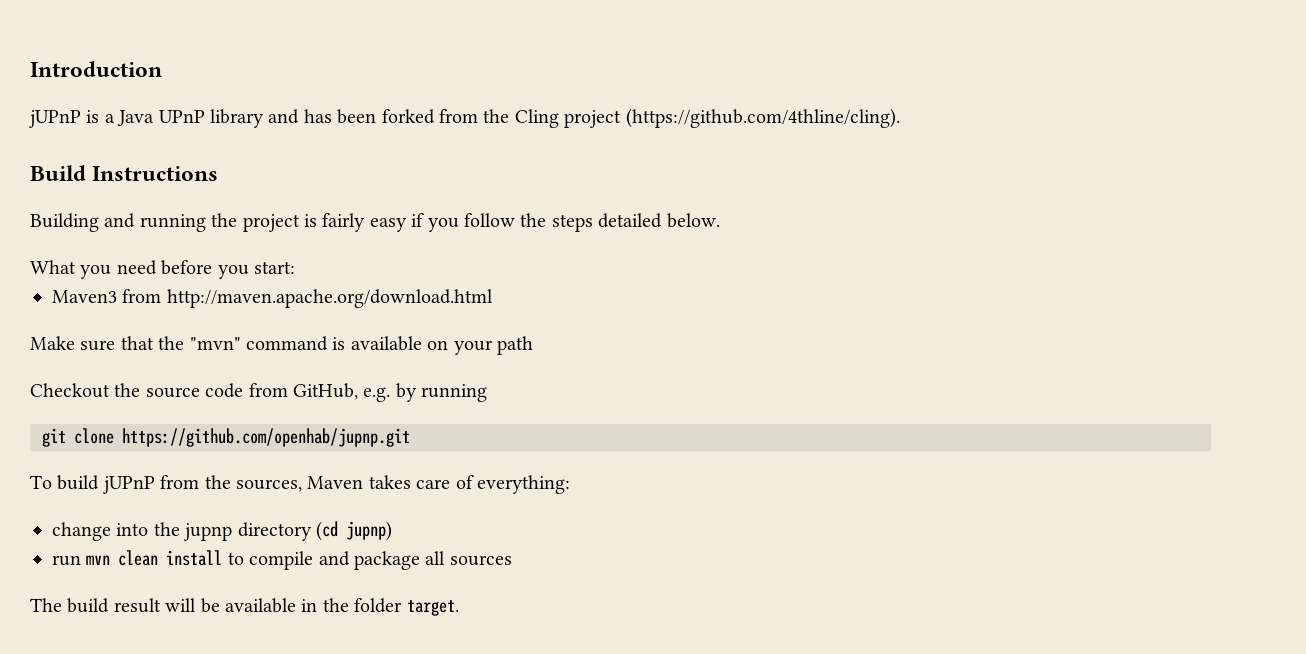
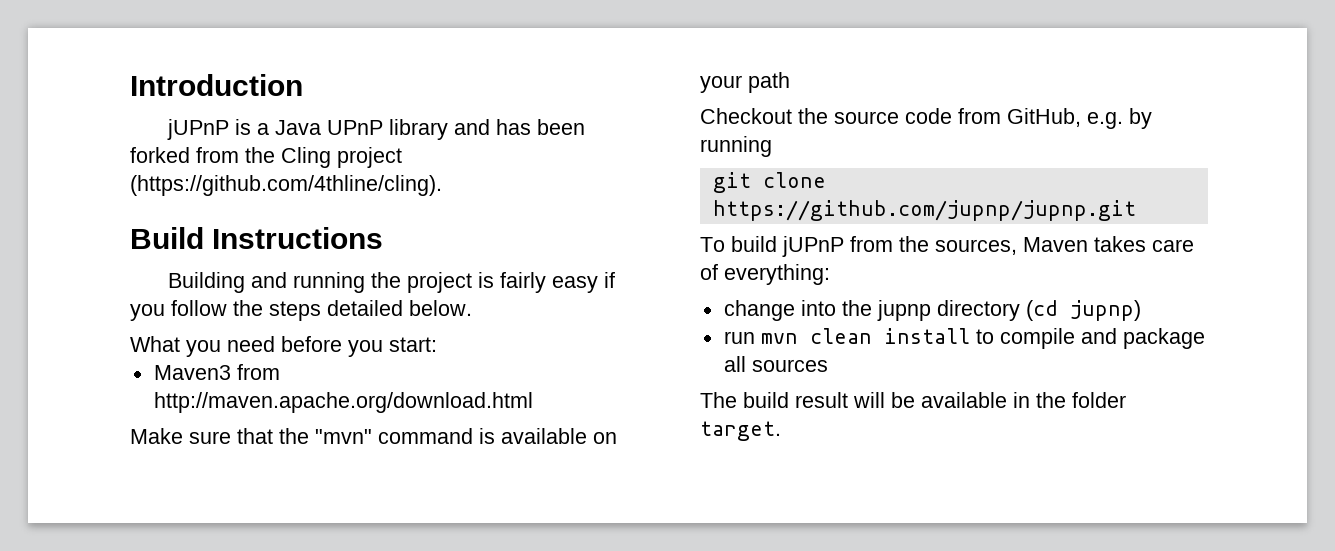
- git clone https://github.com/openhab/jupnp.git
+ git clone https://github.com/jupnp/jupnp.git

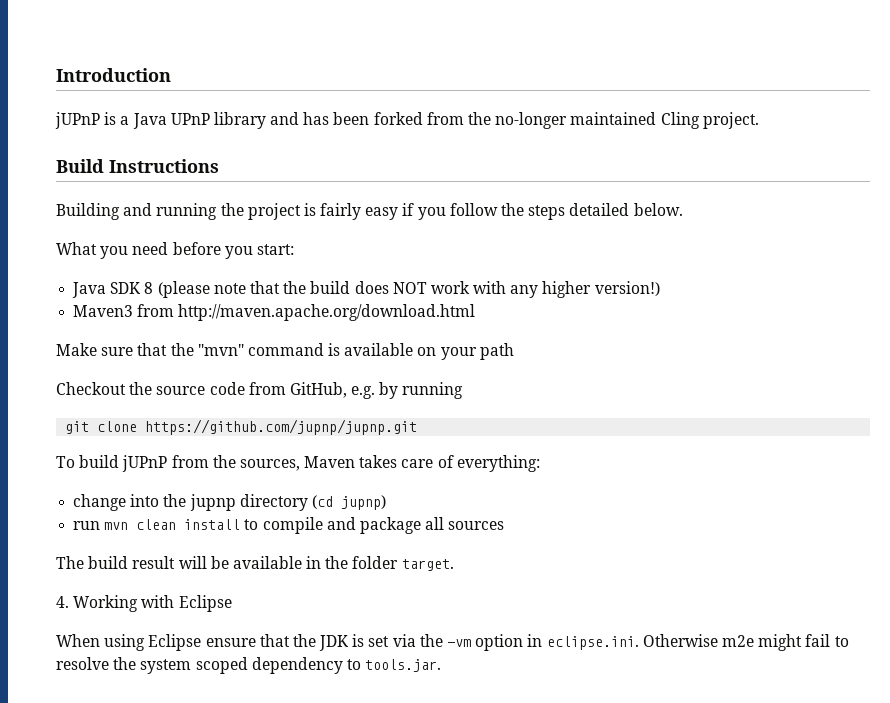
- jUPnP is a Java UPnP library and has been forked from the Cling project (https://github.com/4thline/cling).
+ jUPnP is a Java UPnP library and has been forked from the no-longer maintained Cling project.
+ Java SDK 8 (please note that the build does NOT work with any higher version!)
+ 4. Working with Eclipse
+ When using Eclipse ensure that the JDK is set via the -vm option in eclipse.ini. Otherwise m2e might fail to resolve the system scoped dependency to tools.jar.

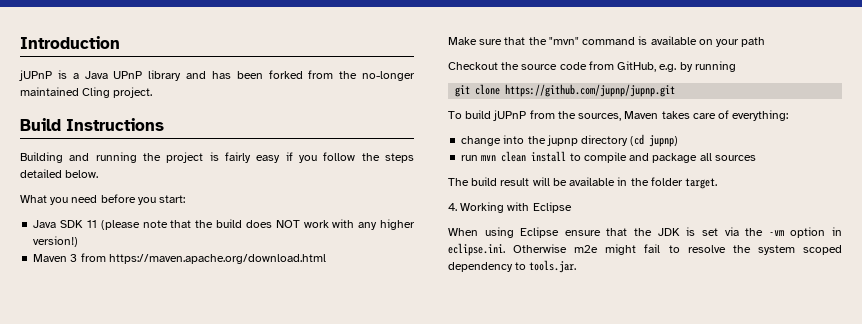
- Java SDK 8 (please note that the build does NOT work with any higher version!)
+ Java SDK 11 (please note that the build does NOT work with any higher version!)
- Maven3 from http://maven.apache.org/download.html
+ Maven 3 from https://maven.apache.org/download.html

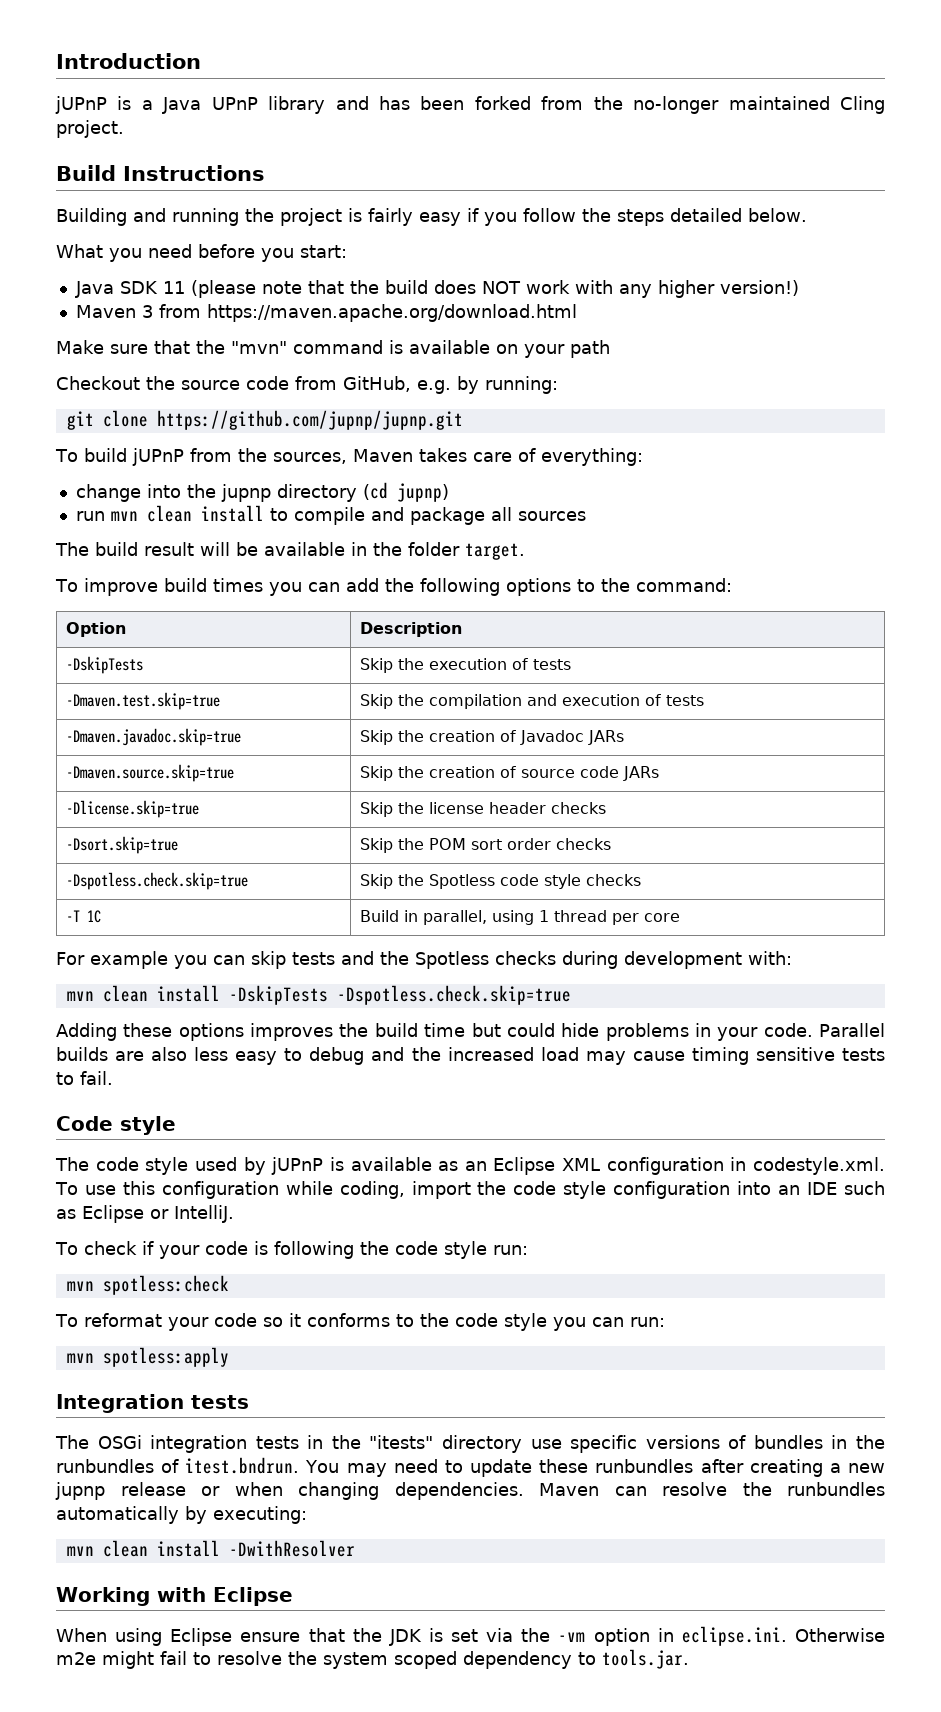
- Checkout the source code from GitHub, e.g. by running
+ Checkout the source code from GitHub, e.g. by running:
- 4. Working with Eclipse
+ To improve build times you can add the following options to the command:
+ Option | Description
+ -DskipTests | Skip the execution of tests
+ -Dmaven.test.skip=true | Skip the compilation and execution of tests
+ -Dmaven.javadoc.skip=true | Skip the creation of Javadoc JARs
+ -Dmaven.source.skip=true | Skip the creation of source code JARs
+ -Dlicense.skip=true | Skip the license header checks
+ -Dsort.skip=true | Skip the POM sort order checks
+ -Dspotless.check.skip=true | Skip the Spotless code style checks
+ -T 1C | Build in parallel, using 1 thread per core
+ For example you can skip tests and the Spotless checks during development with:
+ mvn clean install -DskipTests -Dspotless.check.skip=true
+ Adding these options improves the build time but could hide problems in your code. Parallel builds are also less easy to debug and the increased load may cause timing sensitive tests to fail.
+ Code style
+ The code style used by jUPnP is available as an Eclipse XML configuration in codestyle.xml. To use this configuration while coding, import the code style configuration into an IDE such as Eclipse or IntelliJ.
+ To check if your code is following the code style run:
+ mvn spotless:check
+ To reformat your code so it conforms to the code style you can run:
+ mvn spotless:apply
+ Integration tests
+ The OSGi integration tests in the "itests" directory use specific versions of bundles in the runbundles of itest.bndrun. You may need to update these runbundles after creating a new jupnp release or when changing dependencies. Maven can resolve the runbundles automatically by executing:
+ mvn clean install -DwithResolver
+ Working with Eclipse

